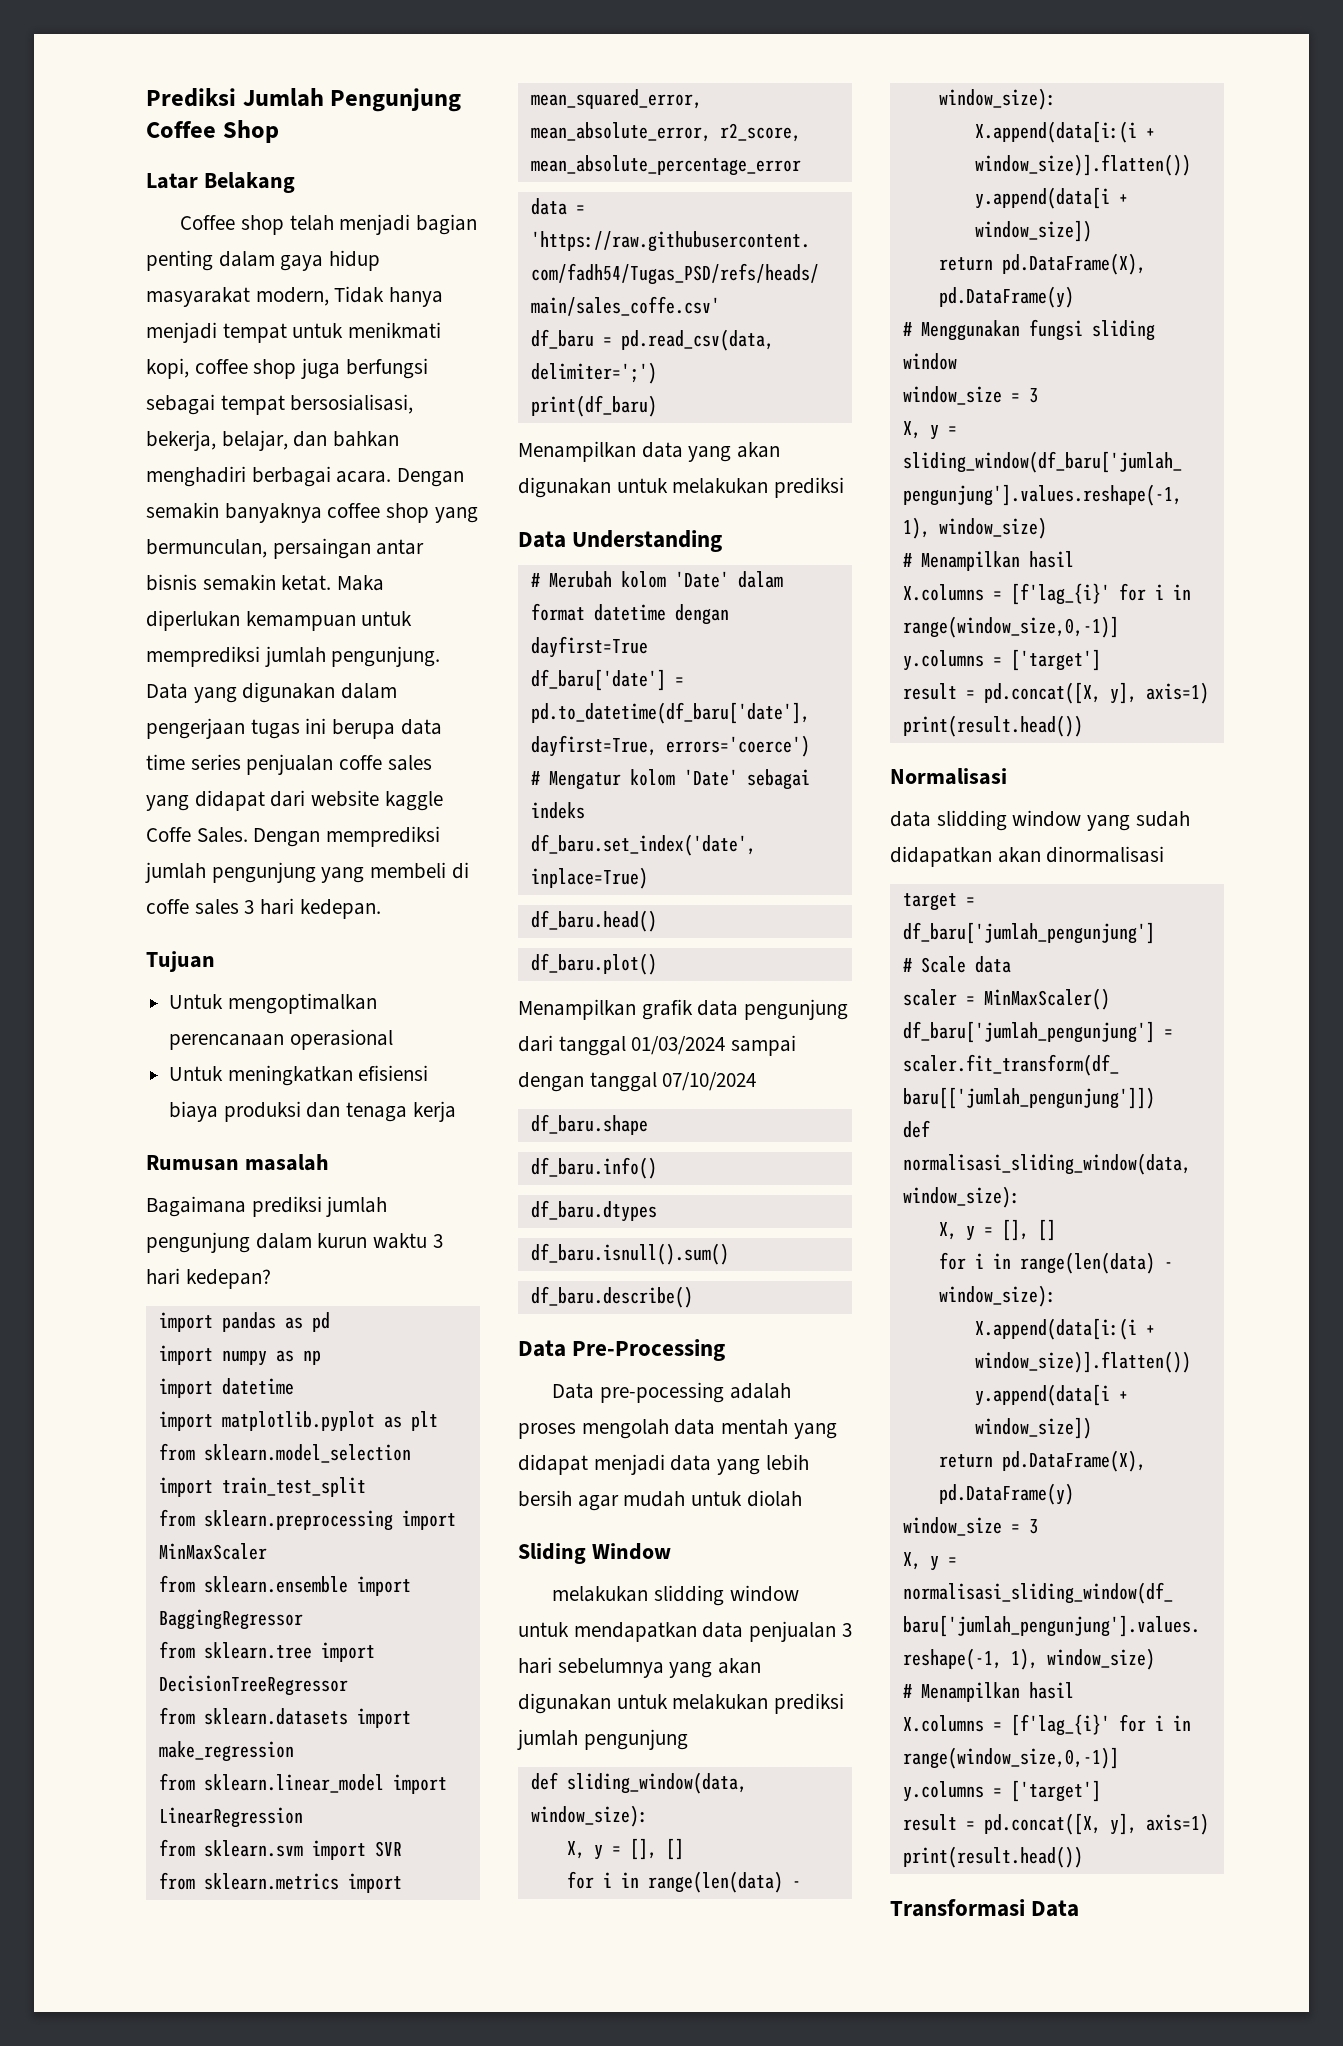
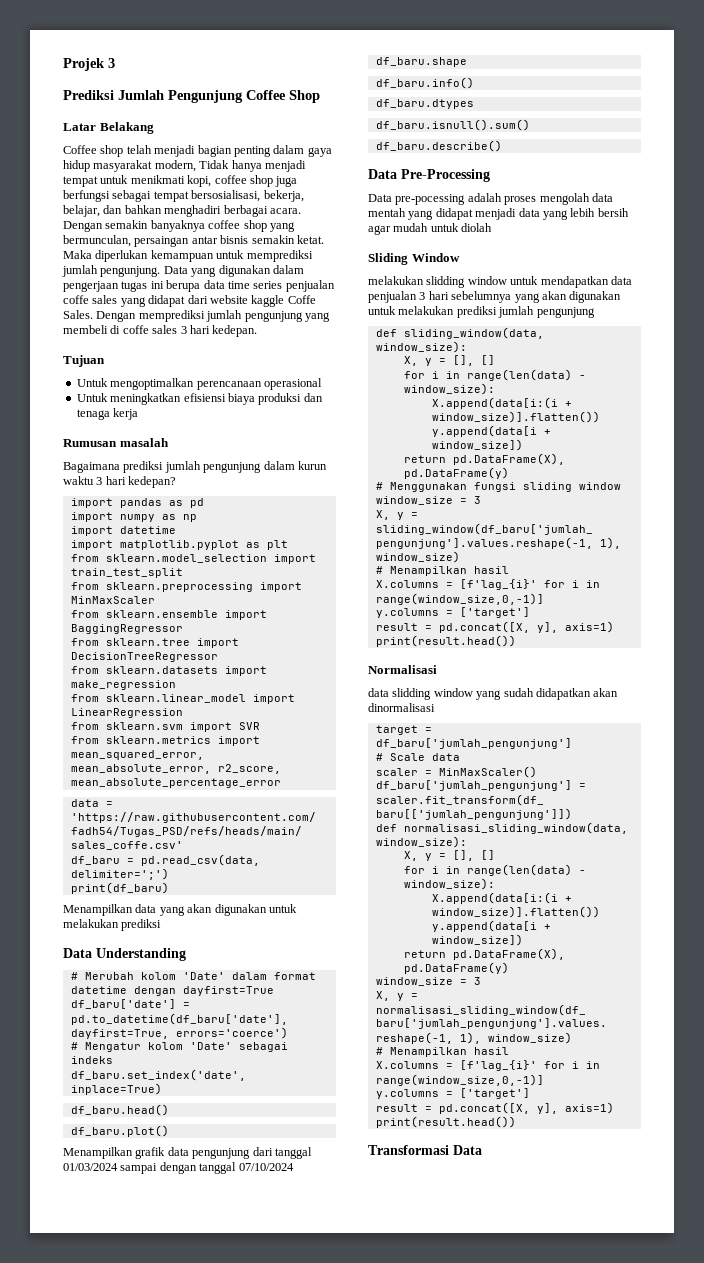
+ Projek 3

